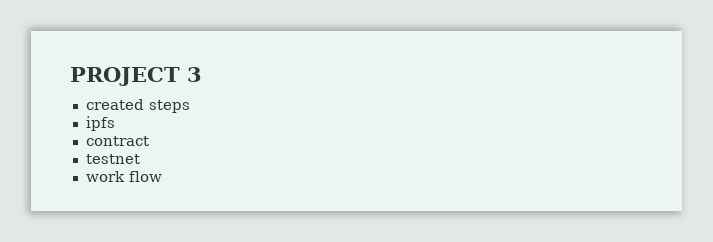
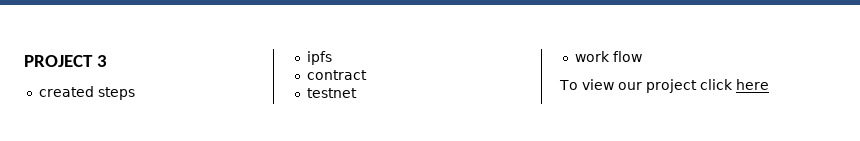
+ To view our project click here

